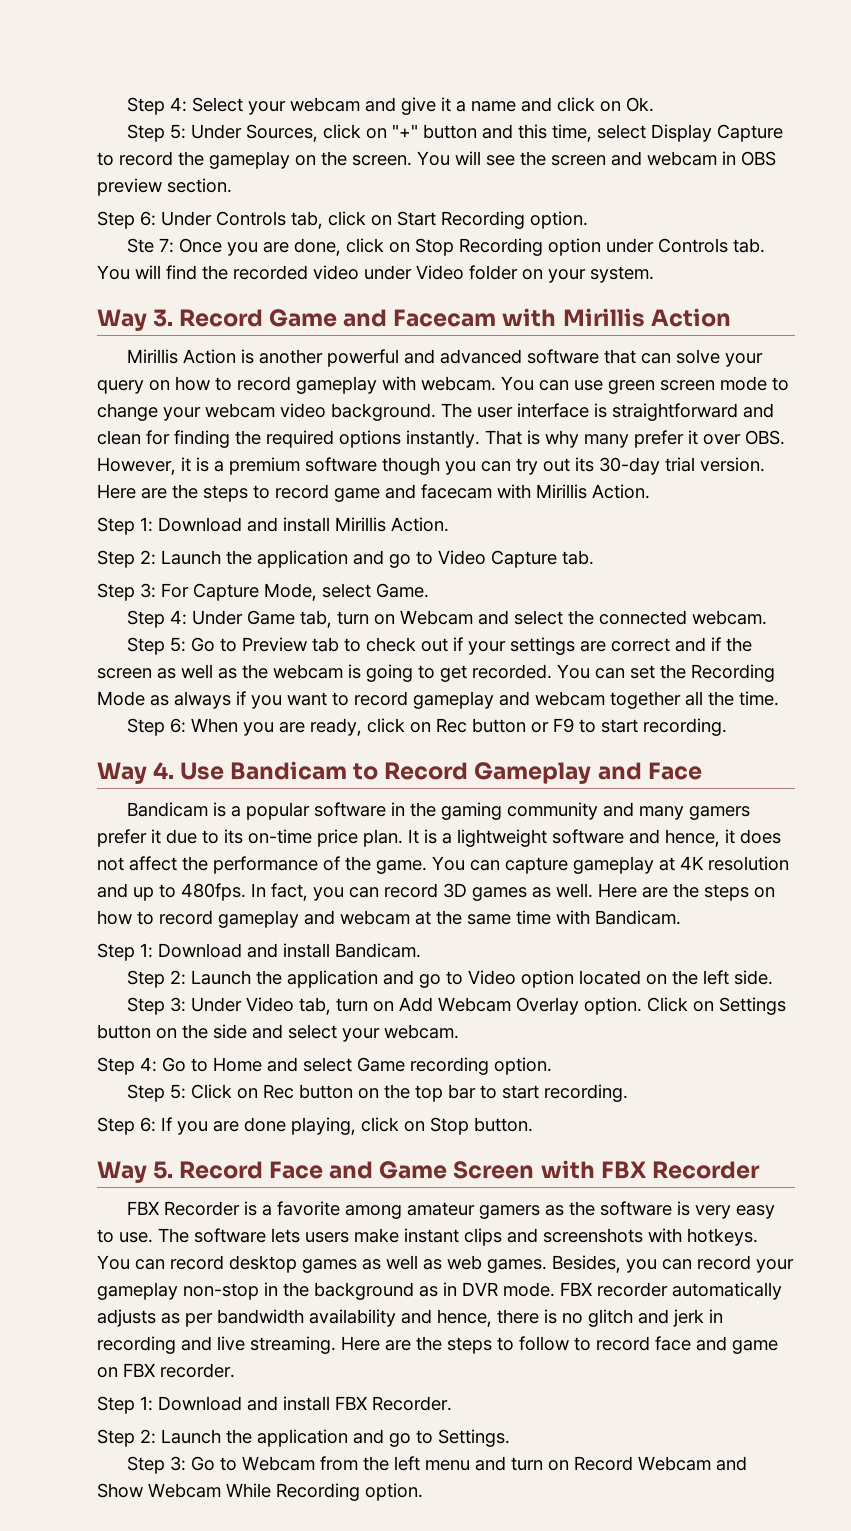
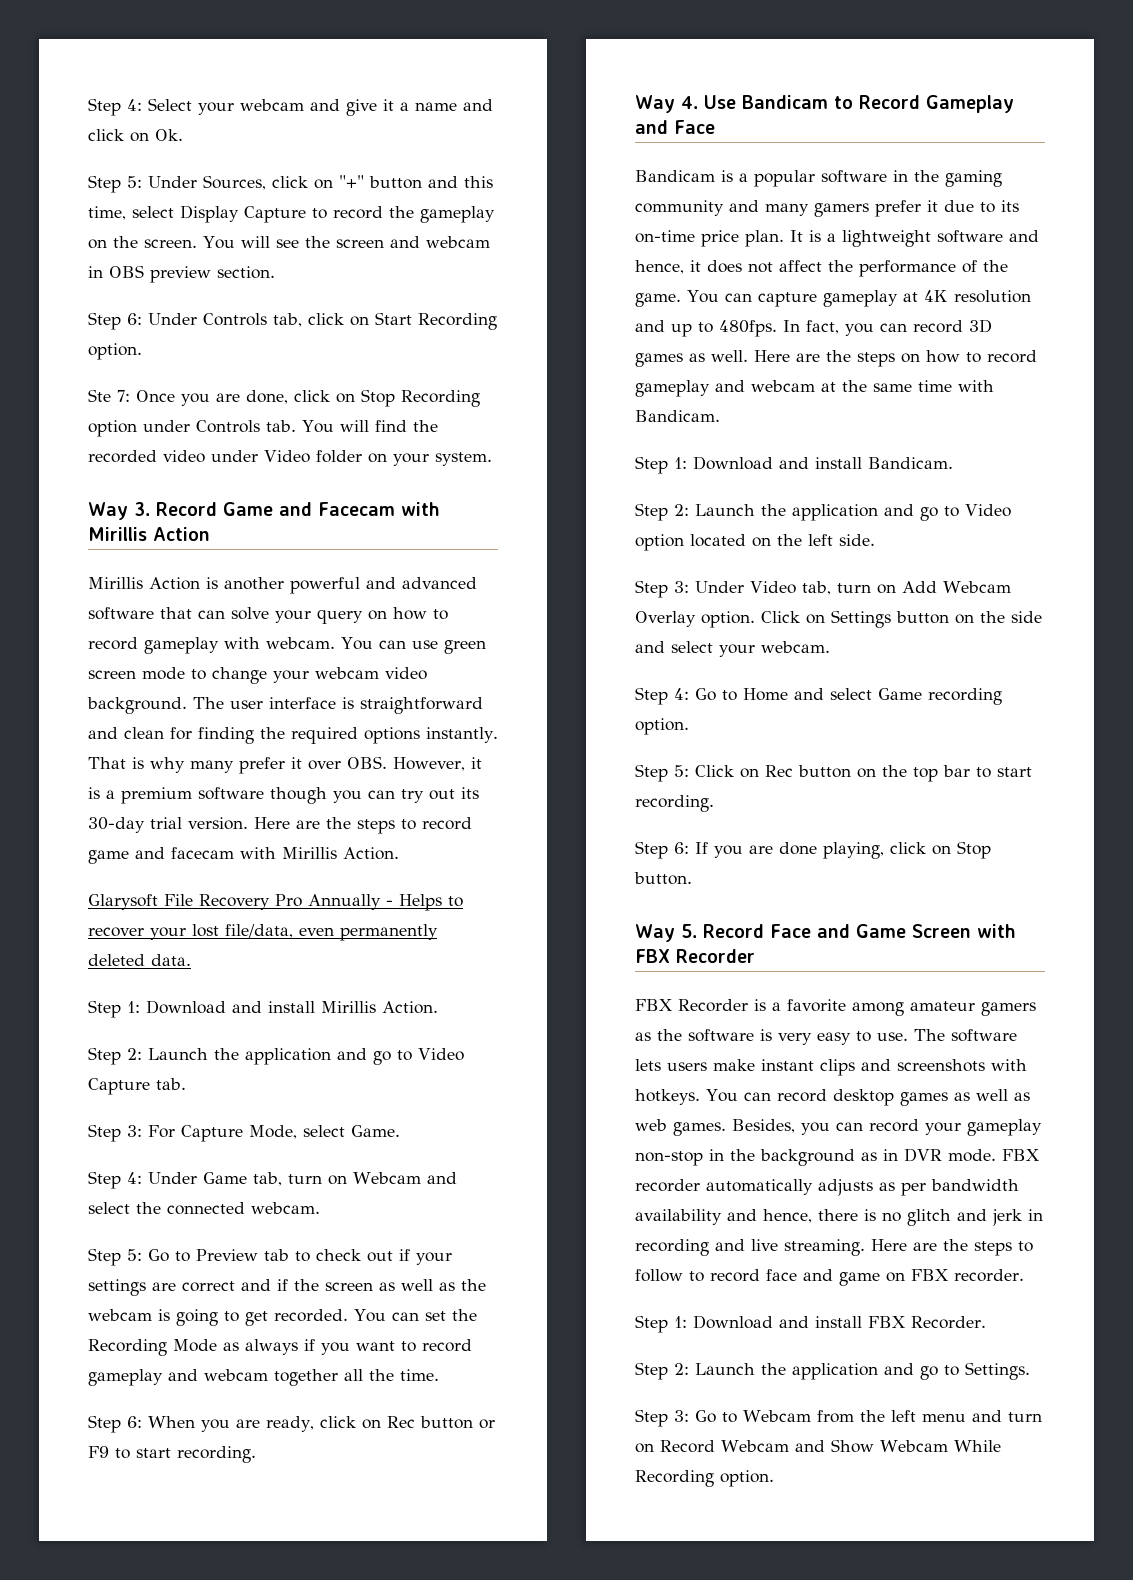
+ Glarysoft File Recovery Pro Annually - Helps to recover your lost file/data, even permanently deleted data.

